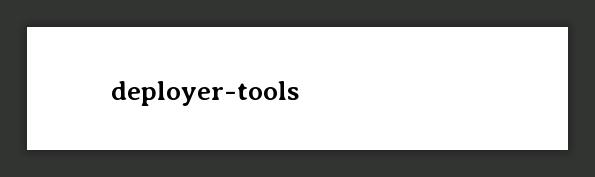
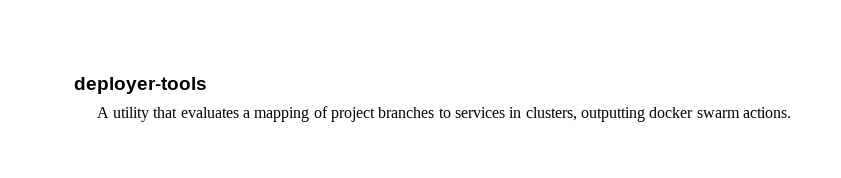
+ A utility that evaluates a mapping of project branches to services in clusters, outputting docker swarm actions.

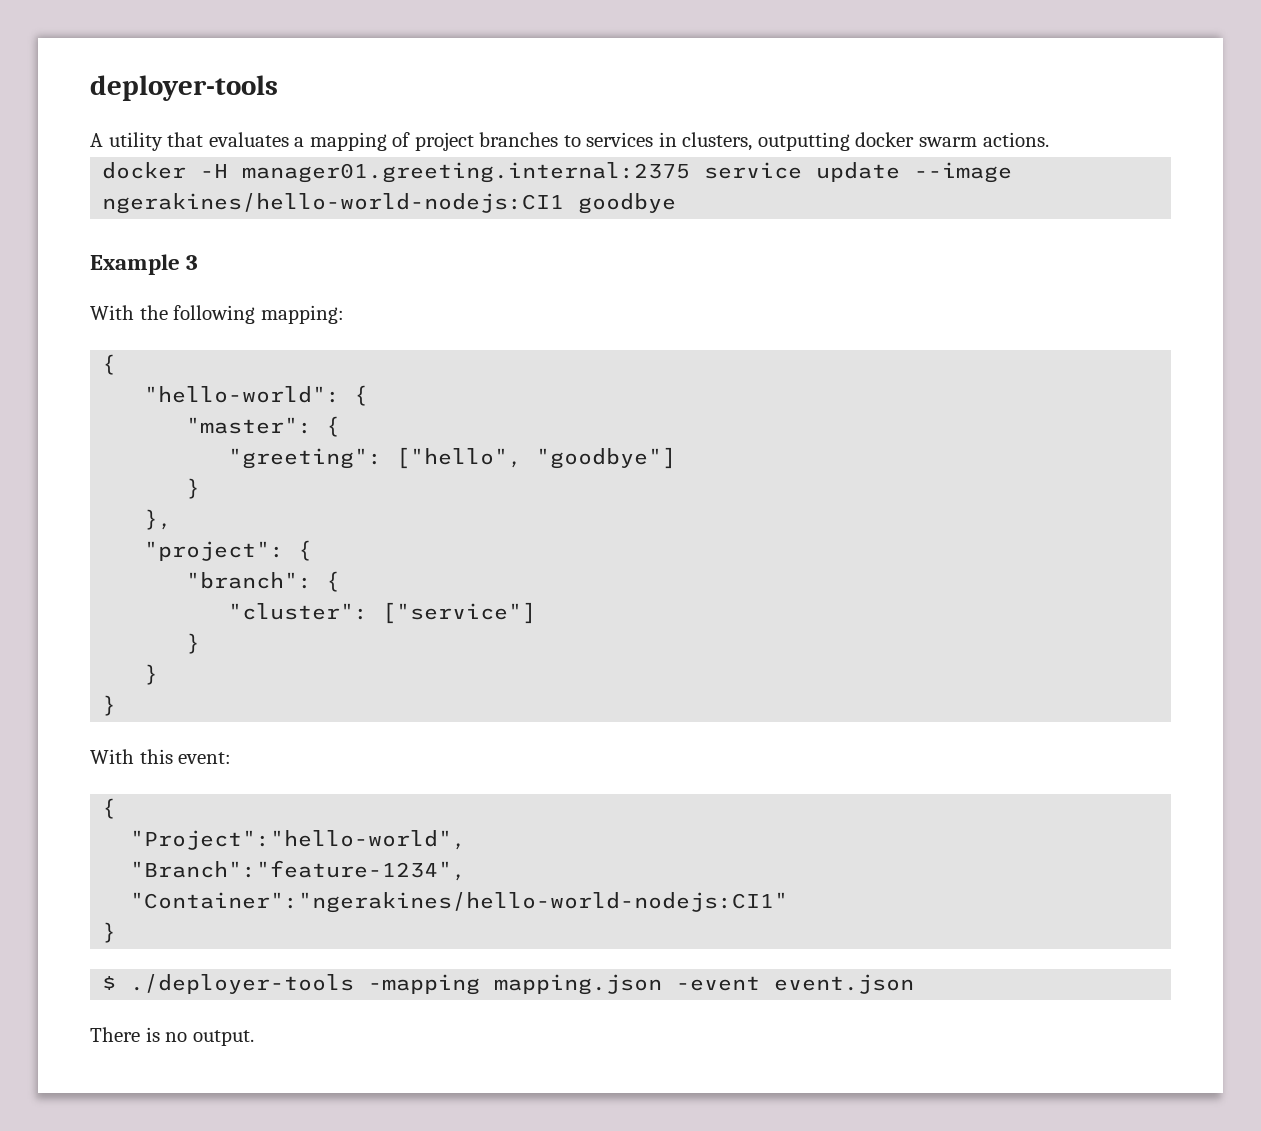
+ docker -H manager01.greeting.internal:2375 service update --image ngerakines/hello-world-nodejs:CI1 goodbye
+ Example 3
+ With the following mapping:
+ {
+ "hello-world": {
+ "master": {
+ "greeting": ["hello", "goodbye"]
+ }
+ },
+ "project": {
+ "branch": {
+ "cluster": ["service"]
+ }
+ }
+ }
+ With this event:
+ {
+ "Project":"hello-world",
+ "Branch":"feature-1234",
+ "Container":"ngerakines/hello-world-nodejs:CI1"
+ }
+ $ ./deployer-tools -mapping mapping.json -event event.json
+ There is no output.

